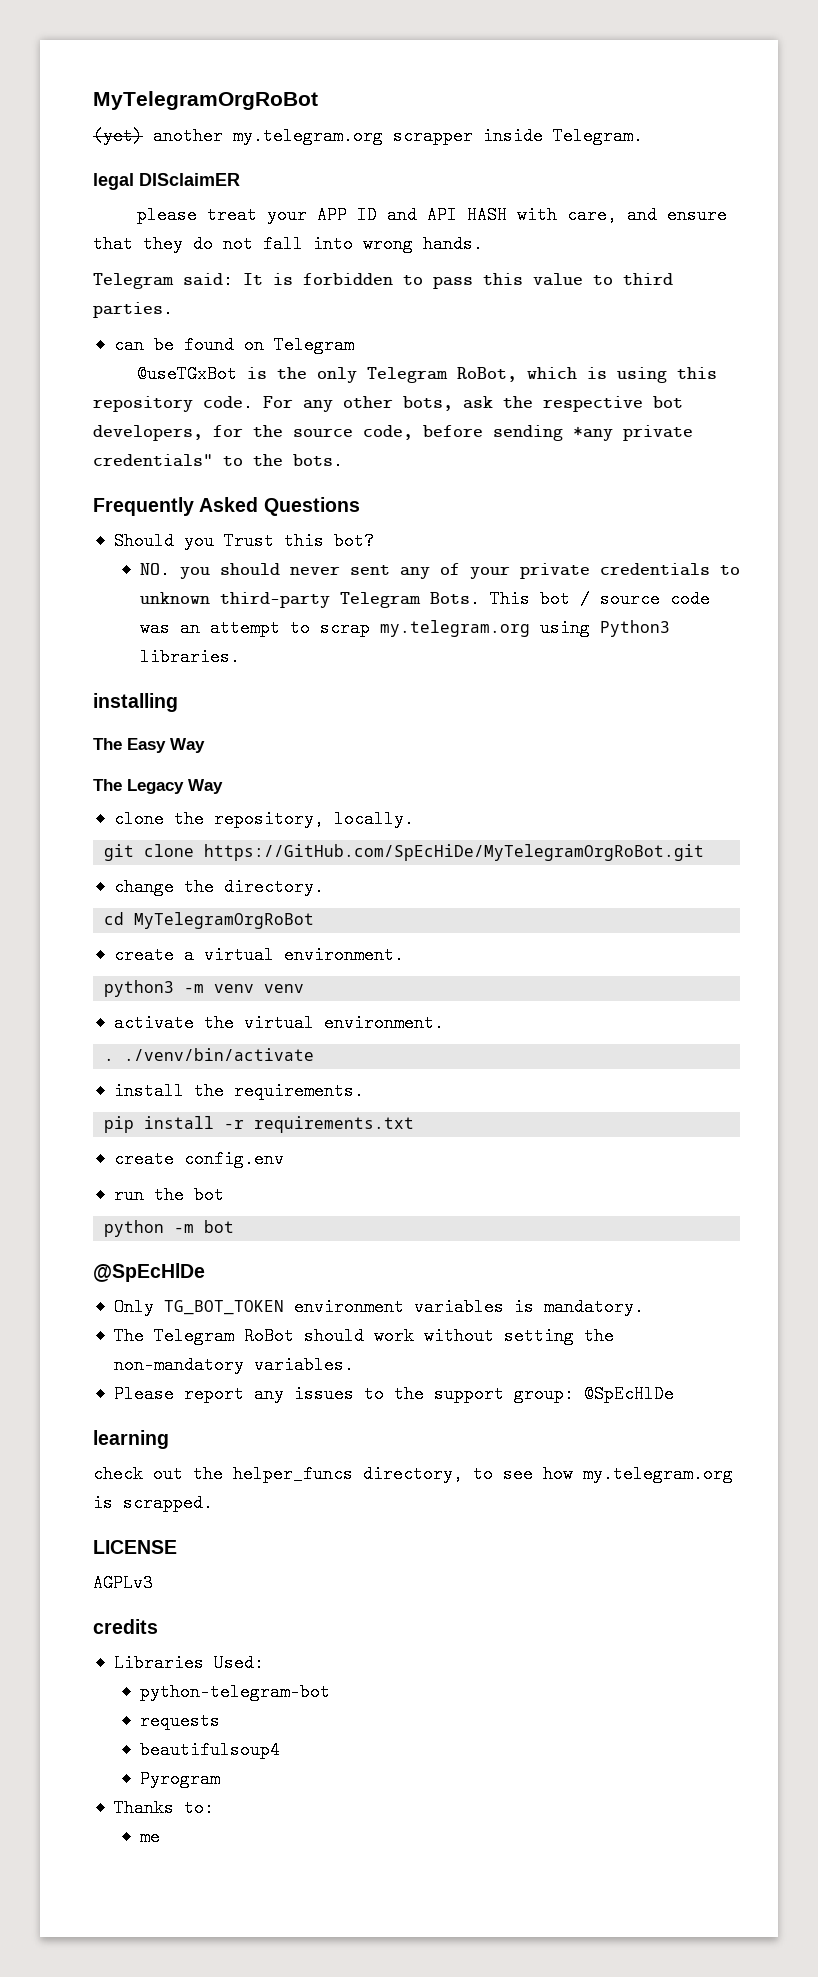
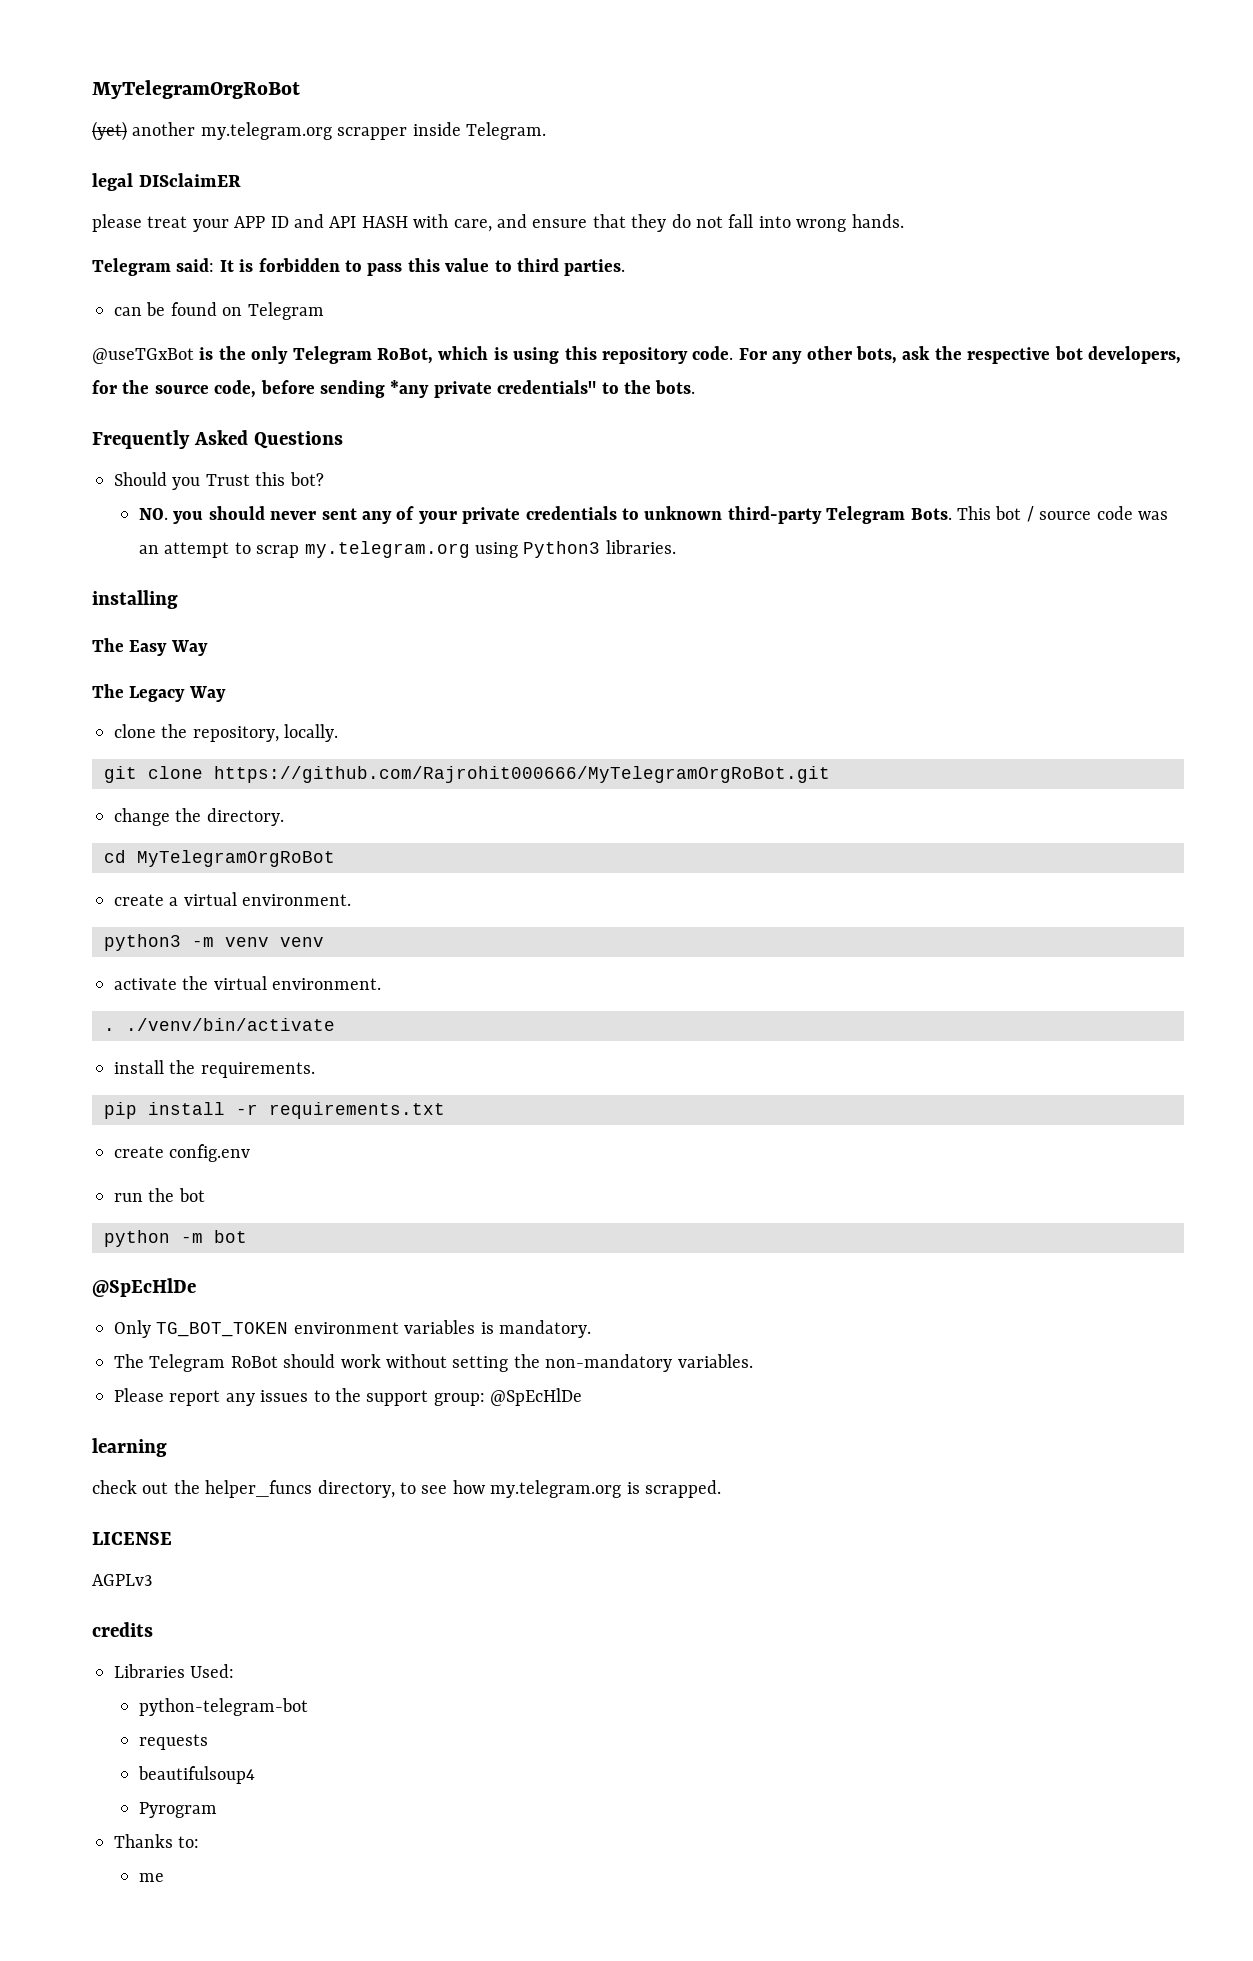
- git clone https://GitHub.com/SpEcHiDe/MyTelegramOrgRoBot.git
+ git clone https://github.com/Rajrohit000666/MyTelegramOrgRoBot.git

